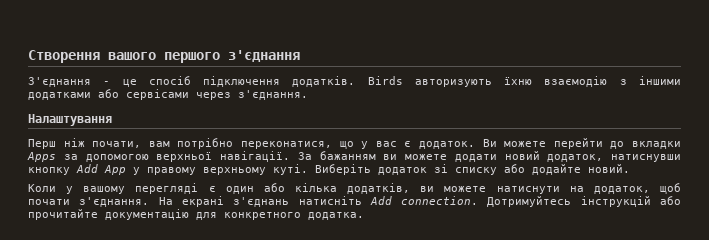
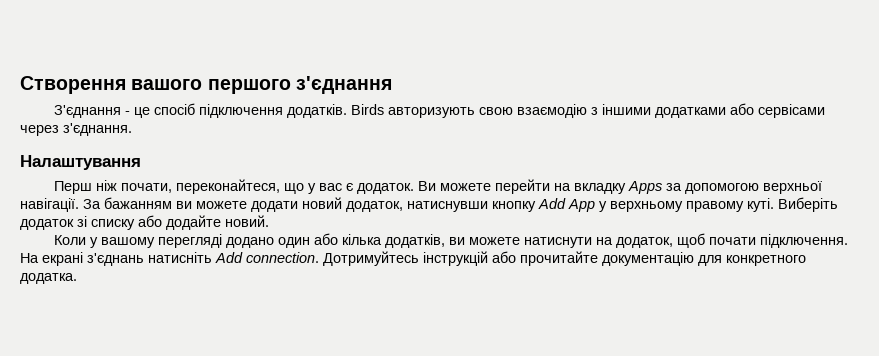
- Birds авторизують їхню взаємодію з іншими додатками або сервісами через з'єднання.
+ Birds авторизують свою взаємодію з іншими додатками або сервісами через з'єднання.
- Перш ніж почати, вам потрібно переконатися, що у вас є додаток.
+ Перш ніж почати, переконайтеся, що у вас є додаток.
- Ви можете перейти до вкладки Apps за допомогою верхньої навігації.
+ Ви можете перейти на вкладку Apps за допомогою верхньої навігації.
- За бажанням ви можете додати новий додаток, натиснувши кнопку Add App у правому верхньому куті.
+ За бажанням ви можете додати новий додаток, натиснувши кнопку Add App у верхньому правому куті.
- Коли у вашому перегляді є один або кілька додатків, ви можете натиснути на додаток, щоб почати з'єднання.
+ Коли у вашому перегляді додано один або кілька додатків, ви можете натиснути на додаток, щоб почати підключення.

